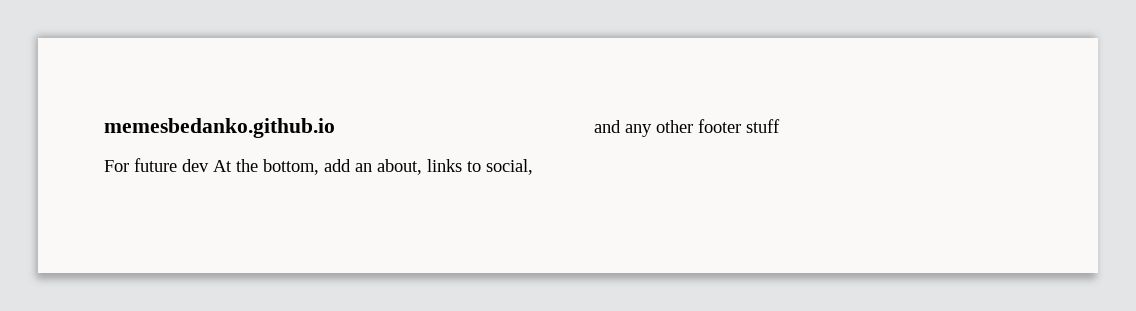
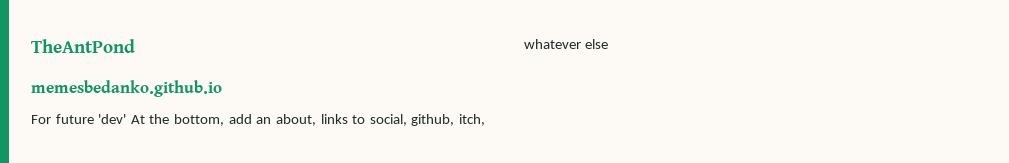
+ TheAntPond
- For future dev At the bottom, add an about, links to social, and any other footer stuff
+ For future 'dev' At the bottom, add an about, links to social, github, itch, whatever else

